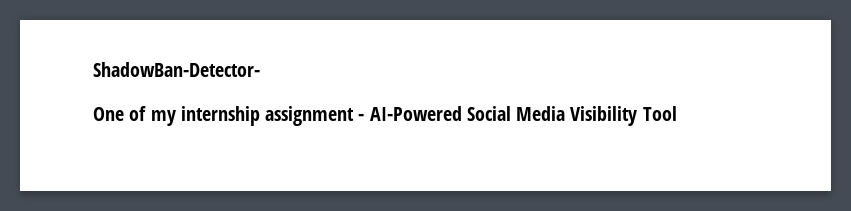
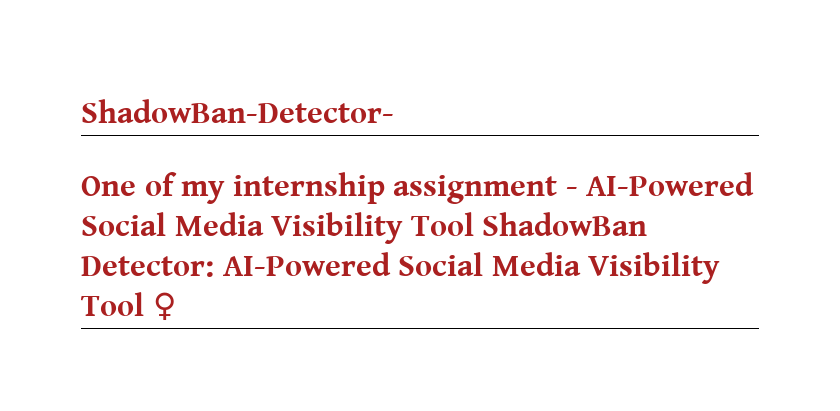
- One of my internship assignment - AI-Powered Social Media Visibility Tool
+ One of my internship assignment - AI-Powered Social Media Visibility Tool ShadowBan Detector: AI-Powered Social Media Visibility Tool ♀

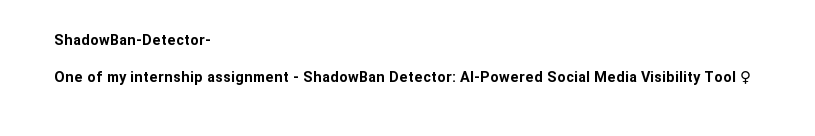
- One of my internship assignment - AI-Powered Social Media Visibility Tool ShadowBan Detector: AI-Powered Social Media Visibility Tool ♀
+ One of my internship assignment - ShadowBan Detector: AI-Powered Social Media Visibility Tool ♀

